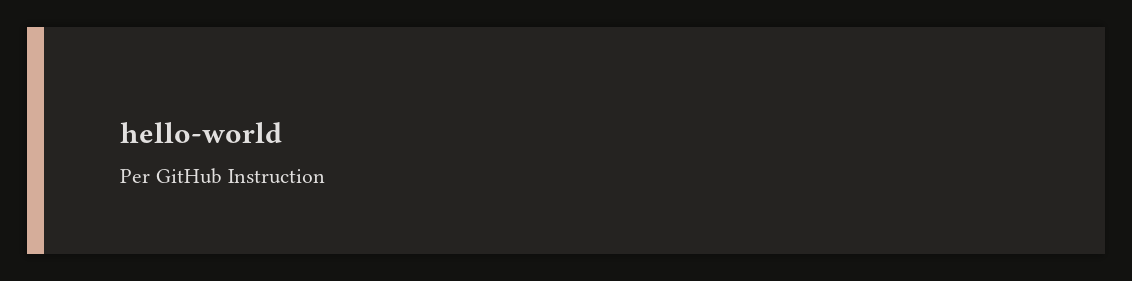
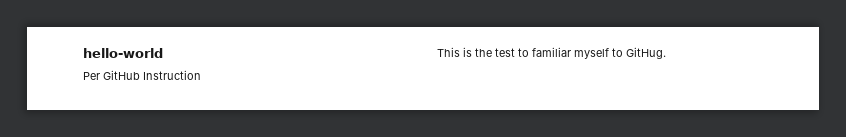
+ This is the test to familiar myself to GitHug.

